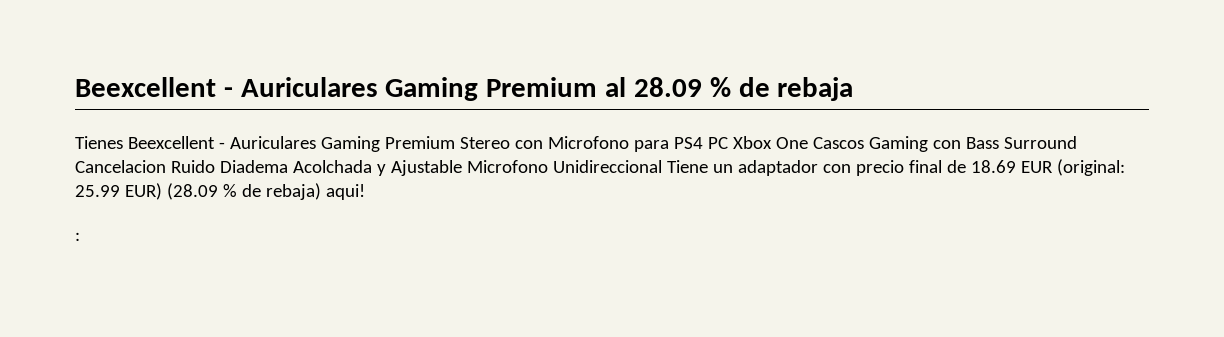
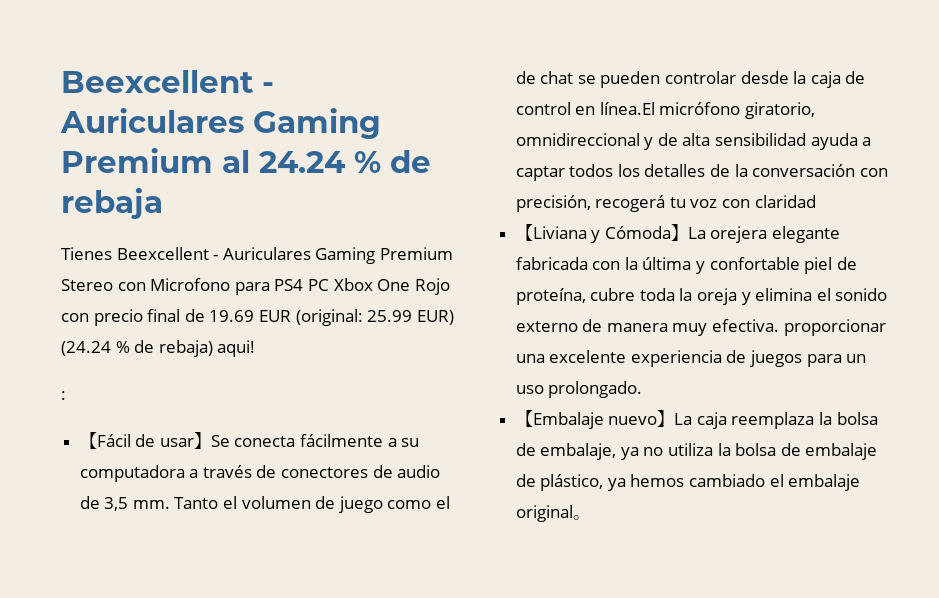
- Beexcellent - Auriculares Gaming Premium al 28.09 % de rebaja
+ Beexcellent - Auriculares Gaming Premium al 24.24 % de rebaja
- Tienes Beexcellent - Auriculares Gaming Premium Stereo con Microfono para PS4 PC Xbox One Cascos Gaming con Bass Surround Cancelacion Ruido Diadema Acolchada y Ajustable Microfono Unidireccional Tiene un adaptador con precio final de 18.69 EUR (original: 25.99 EUR) (28.09 % de rebaja) aqui!
+ Tienes Beexcellent - Auriculares Gaming Premium Stereo con Microfono para PS4 PC Xbox One Rojo con precio final de 19.69 EUR (original: 25.99 EUR) (24.24 % de rebaja) aqui!
+ 【Fácil de usar】Se conecta fácilmente a su computadora a través de conectores de audio de 3,5 mm. Tanto el volumen de juego como el de chat se pueden controlar desde la caja de control en línea.El micrófono giratorio, omnidireccional y de alta sensibilidad ayuda a captar todos los detalles de la conversación con precisión, recogerá tu voz con claridad
+ 【Liviana y Cómoda】La orejera elegante fabricada con la última y confortable piel de proteína, cubre toda la oreja y elimina el sonido externo de manera muy efectiva. proporcionar una excelente experiencia de juegos para un uso prolongado.
+ 【Embalaje nuevo】La caja reemplaza la bolsa de embalaje, ya no utiliza la bolsa de embalaje de plástico, ya hemos cambiado el embalaje original。

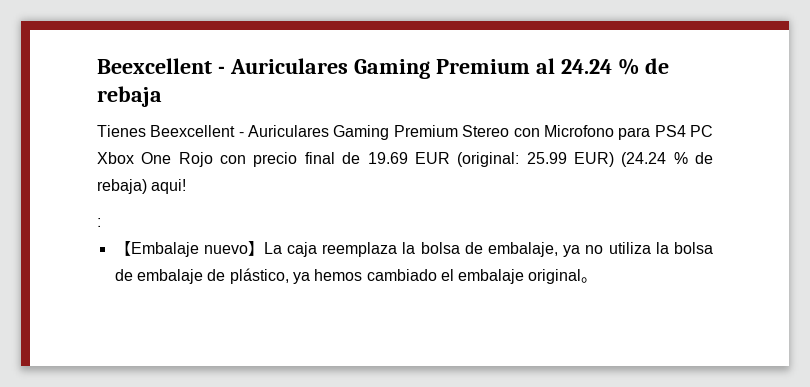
- 【Fácil de usar】Se conecta fácilmente a su computadora a través de conectores de audio de 3,5 mm. Tanto el volumen de juego como el de chat se pueden controlar desde la caja de control en línea.El micrófono giratorio, omnidireccional y de alta sensibilidad ayuda a captar todos los detalles de la conversación con precisión, recogerá tu voz con claridad
- 【Liviana y Cómoda】La orejera elegante fabricada con la última y confortable piel de proteína, cubre toda la oreja y elimina el sonido externo de manera muy efectiva. proporcionar una excelente experiencia de juegos para un uso prolongado.

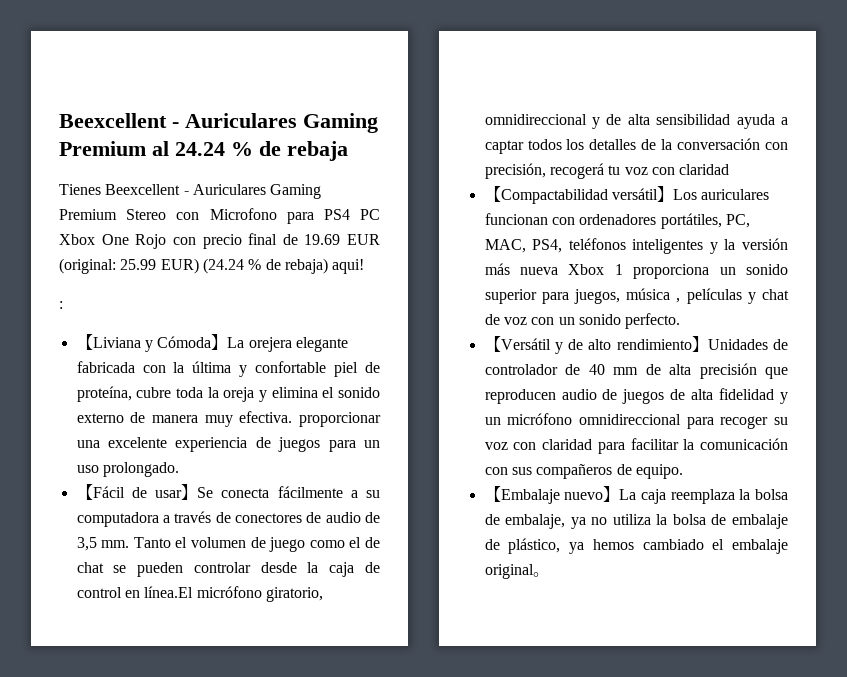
+ 【Liviana y Cómoda】La orejera elegante fabricada con la última y confortable piel de proteína, cubre toda la oreja y elimina el sonido externo de manera muy efectiva. proporcionar una excelente experiencia de juegos para un uso prolongado.
+ 【Fácil de usar】Se conecta fácilmente a su computadora a través de conectores de audio de 3,5 mm. Tanto el volumen de juego como el de chat se pueden controlar desde la caja de control en línea.El micrófono giratorio, omnidireccional y de alta sensibilidad ayuda a captar todos los detalles de la conversación con precisión, recogerá tu voz con claridad
+ 【Compactabilidad versátil】Los auriculares funcionan con ordenadores portátiles, PC, MAC, PS4, teléfonos inteligentes y la versión más nueva Xbox 1 proporciona un sonido superior para juegos, música , películas y chat de voz con un sonido perfecto.
+ 【Versátil y de alto rendimiento】Unidades de controlador de 40 mm de alta precisión que reproducen audio de juegos de alta fidelidad y un micrófono omnidireccional para recoger su voz con claridad para facilitar la comunicación con sus compañeros de equipo.

